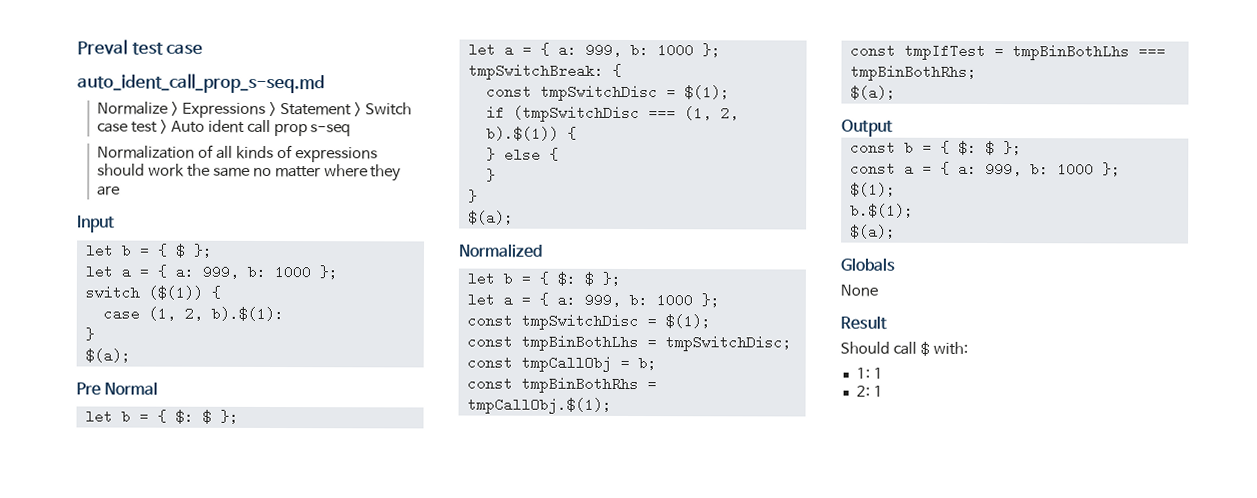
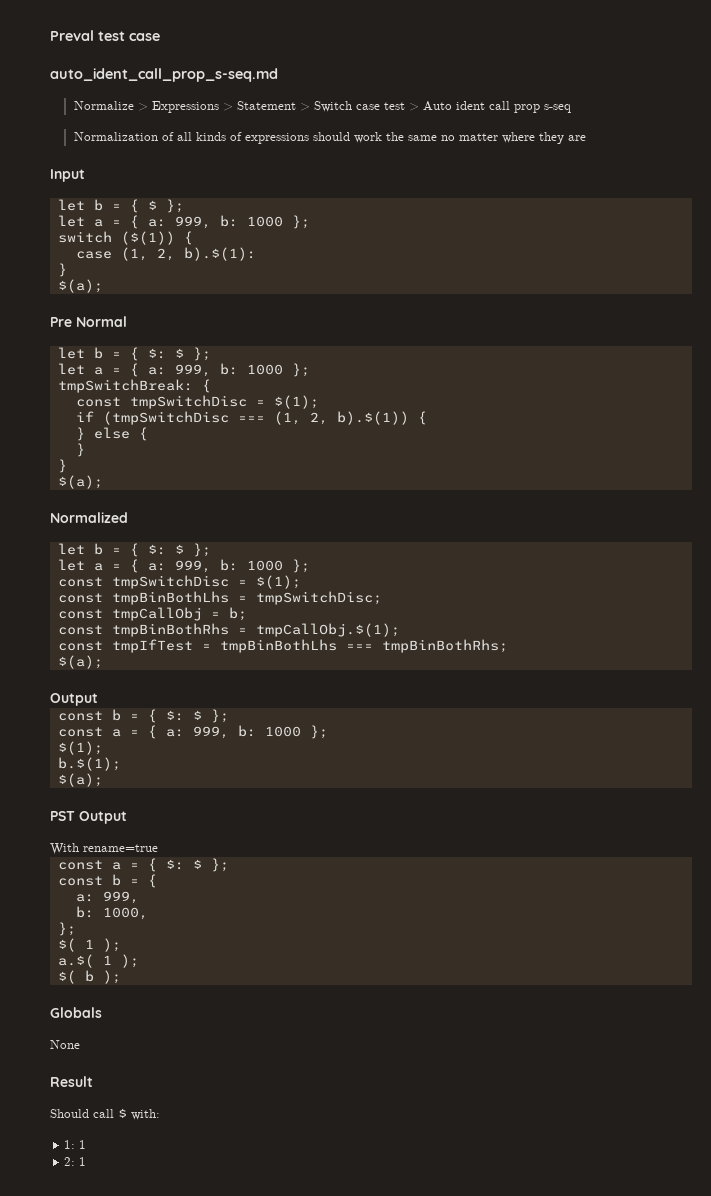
+ PST Output
+ With rename=true
+ const a = { $: $ };
+ const b = {
+ a: 999,
+ b: 1000,
+ };
+ $( 1 );
+ a.$( 1 );
+ $( b );

